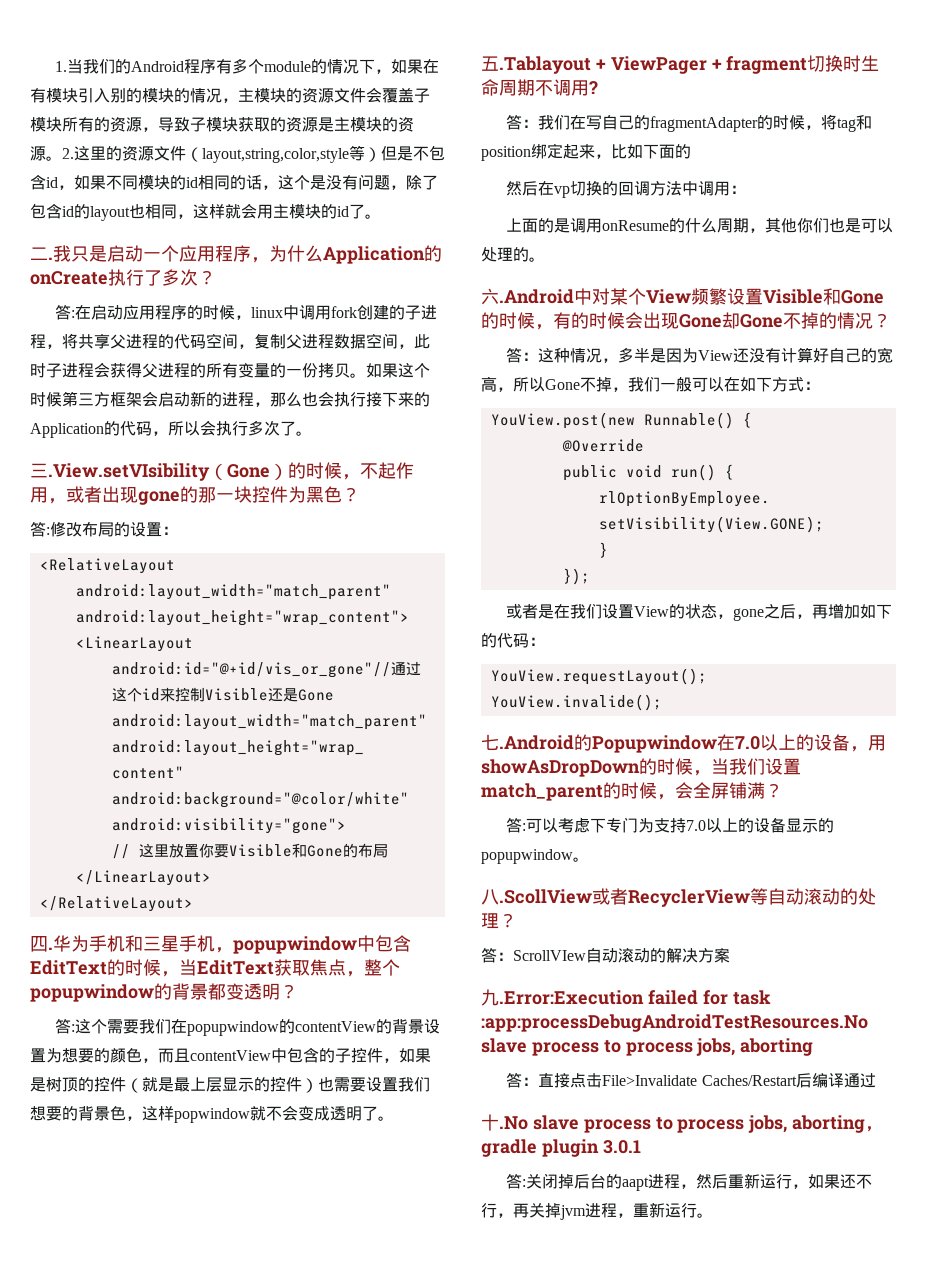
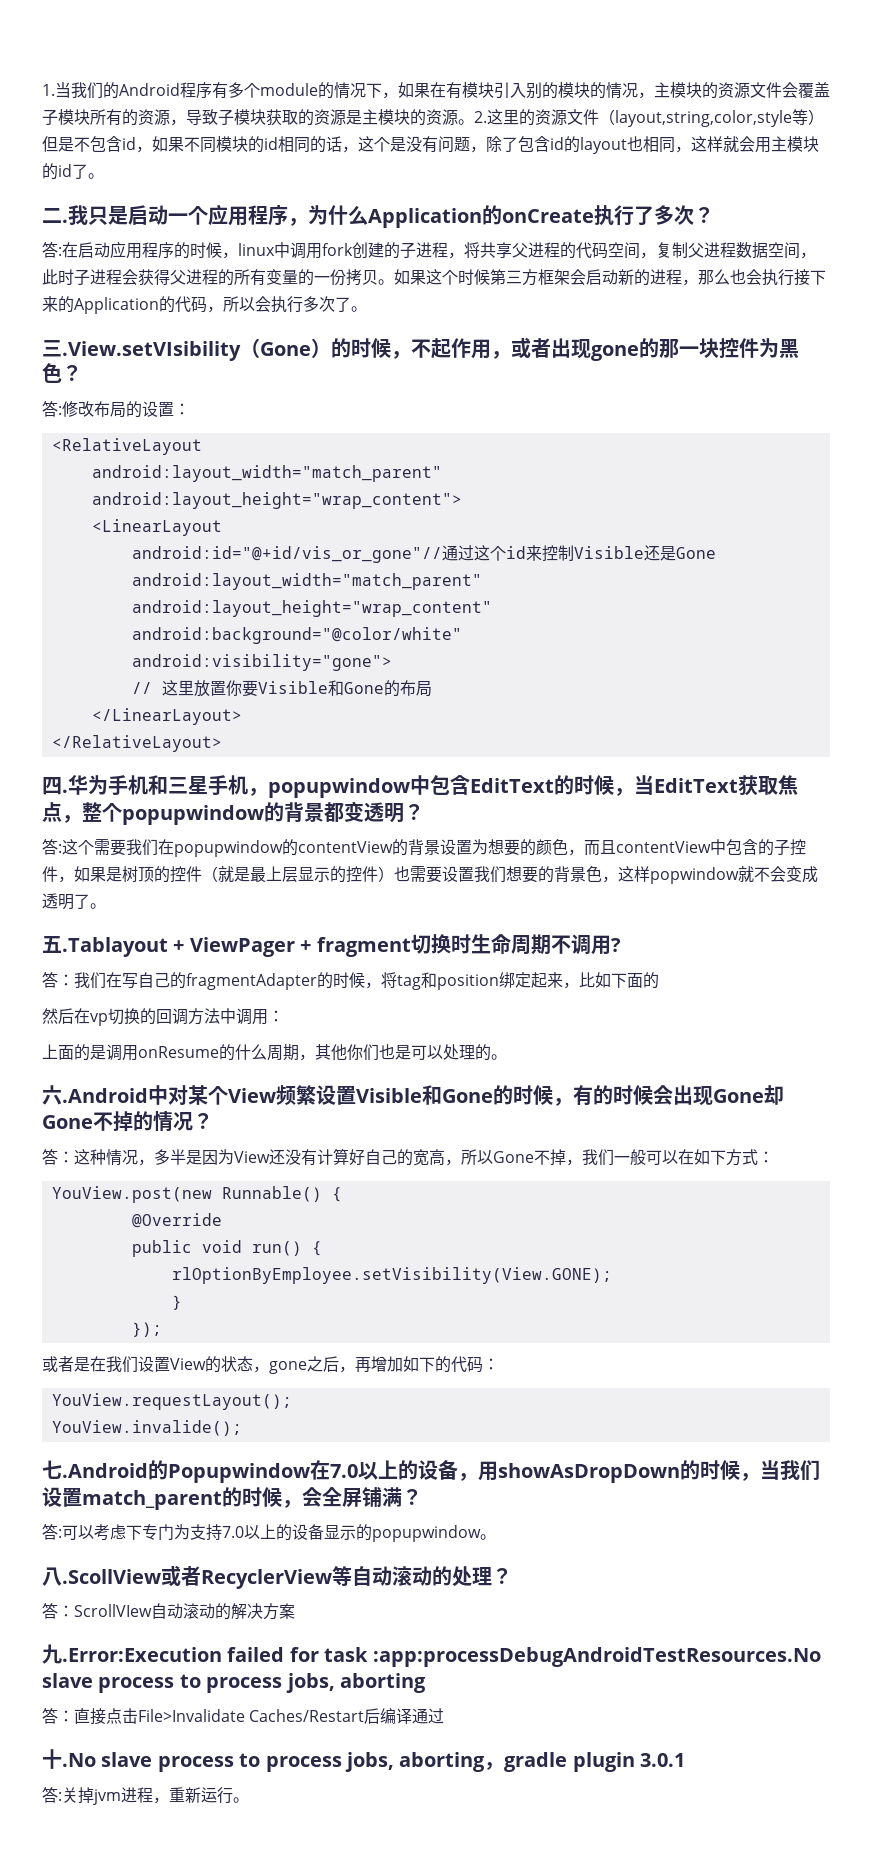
- 答:关闭掉后台的aapt进程，然后重新运行，如果还不行，再关掉jvm进程，重新运行。
+ 答:关掉jvm进程，重新运行。

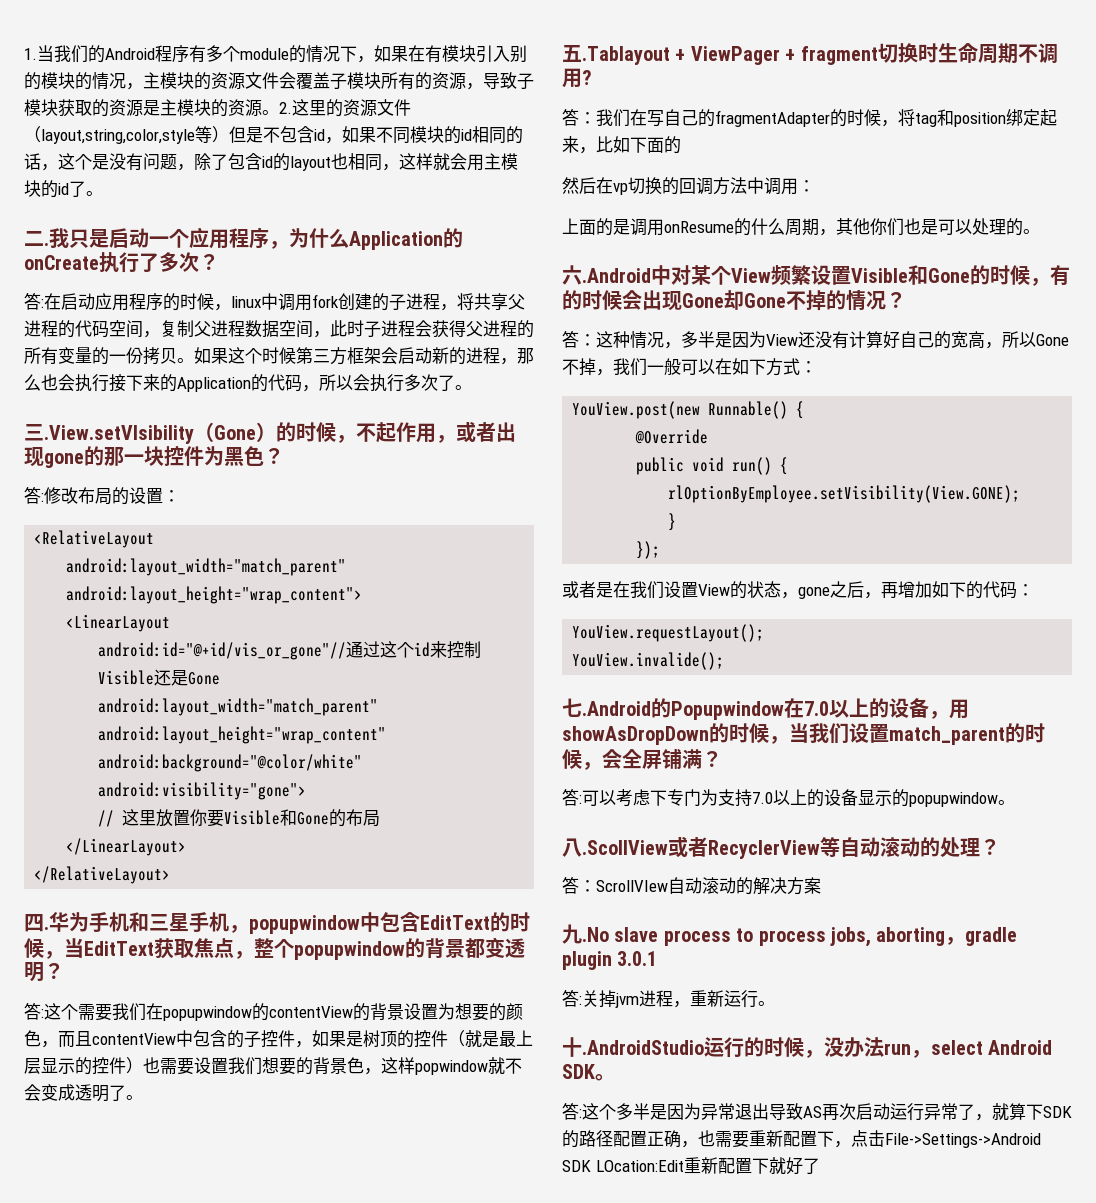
- 九.Error:Execution failed for task :app:processDebugAndroidTestResources.No slave process to process jobs, aborting
- 答：直接点击File>Invalidate Caches/Restart后编译通过
- 十.No slave process to process jobs, aborting，gradle plugin 3.0.1
+ 九.No slave process to process jobs, aborting，gradle plugin 3.0.1
+ 十.AndroidStudio运行的时候，没办法run，select Android SDK。
+ 答:这个多半是因为异常退出导致AS再次启动运行异常了，就算下SDK的路径配置正确，也需要重新配置下，点击File->Settings->Android SDK LOcation:Edit重新配置下就好了

